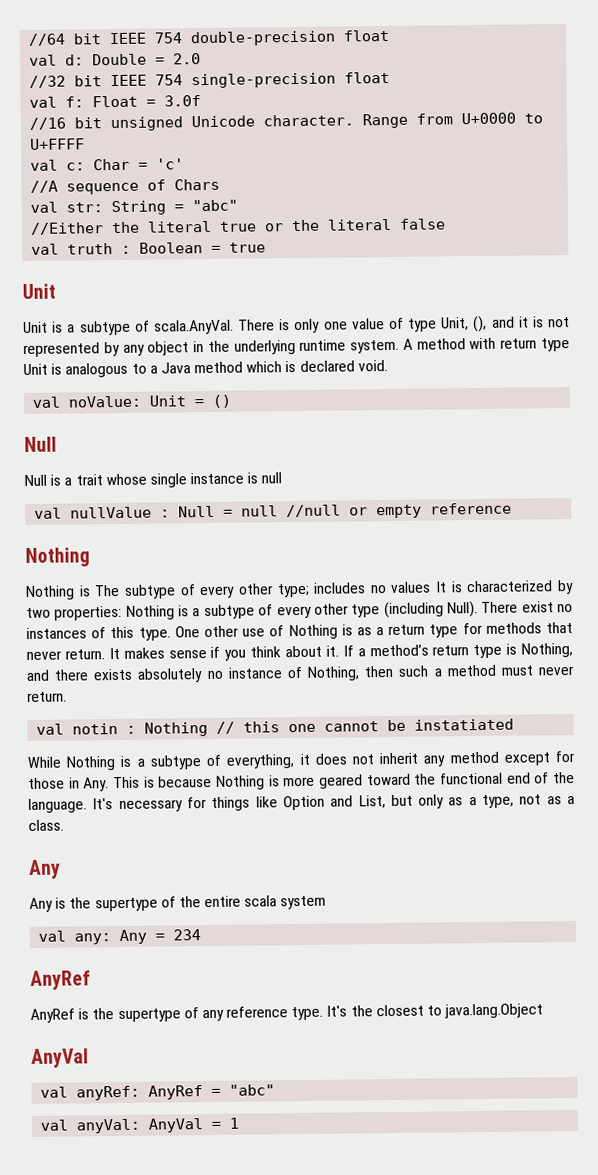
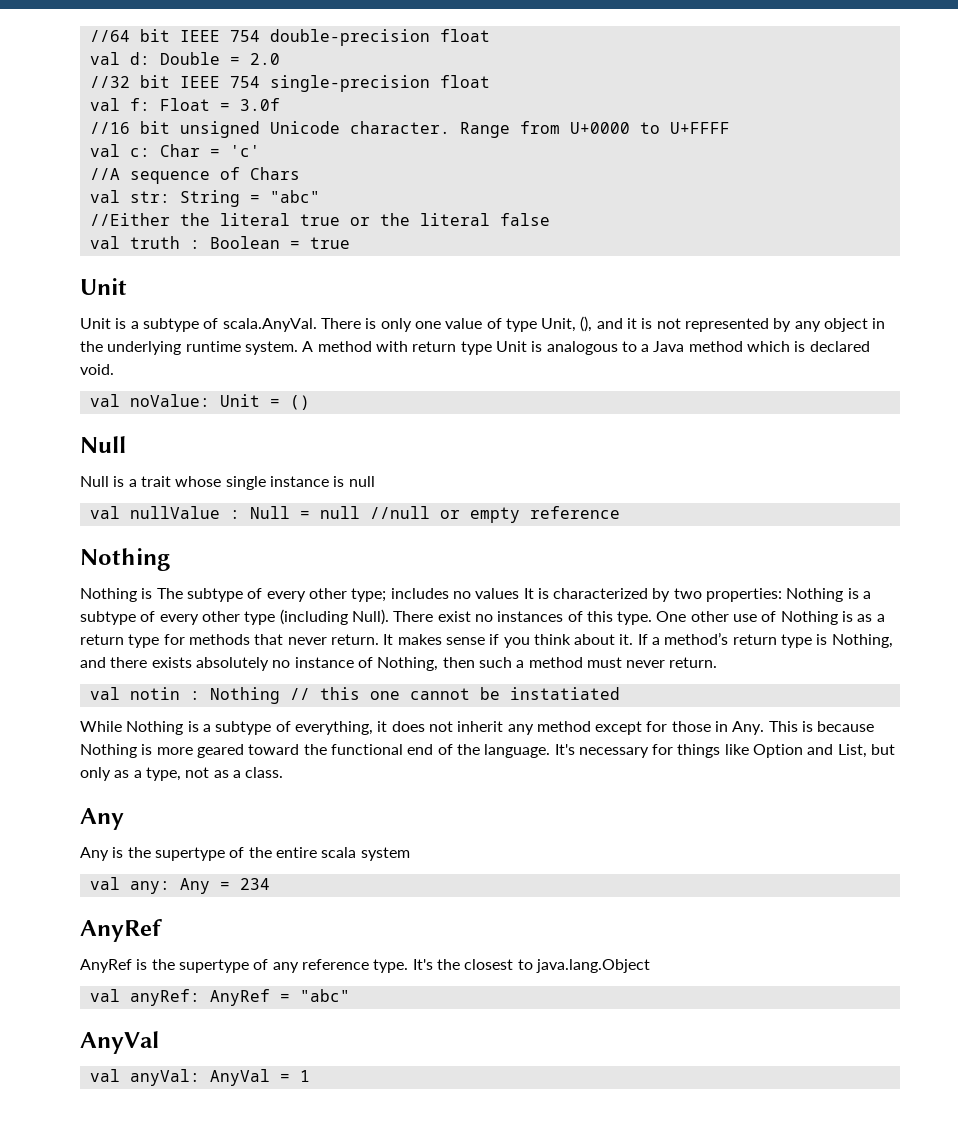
  It's the closest to java.lang.Object
- AnyVal
  val anyRef: AnyRef = "abc"
+ AnyVal

